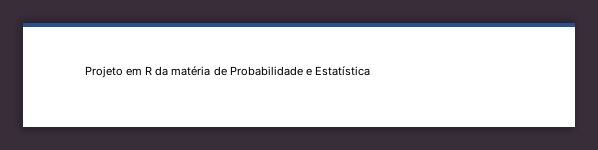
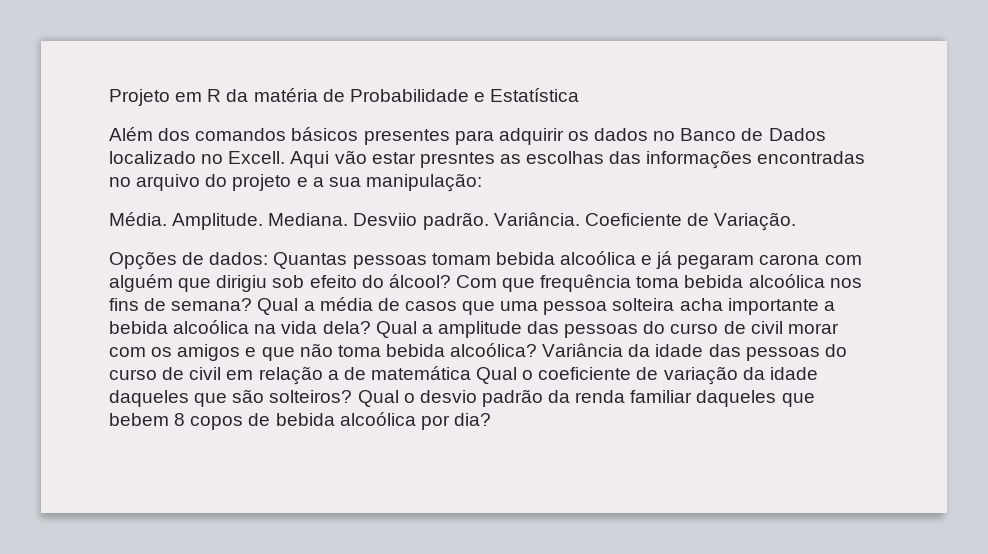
+ Além dos comandos básicos presentes para adquirir os dados no Banco de Dados localizado no Excell. Aqui vão estar presntes as escolhas das informações encontradas no arquivo do projeto e a sua manipulação:
+ Média. Amplitude. Mediana. Desviio padrão. Variância. Coeficiente de Variação.
+ Opções de dados: Quantas pessoas tomam bebida alcoólica e já pegaram carona com alguém que dirigiu sob efeito do álcool? Com que frequência toma bebida alcoólica nos fins de semana? Qual a média de casos que uma pessoa solteira acha importante a bebida alcoólica na vida dela? Qual a amplitude das pessoas do curso de civil morar com os amigos e que não toma bebida alcoólica? Variância da idade das pessoas do curso de civil em relação a de matemática Qual o coeficiente de variação da idade daqueles que são solteiros? Qual o desvio padrão da renda familiar daqueles que bebem 8 copos de bebida alcoólica por dia?

